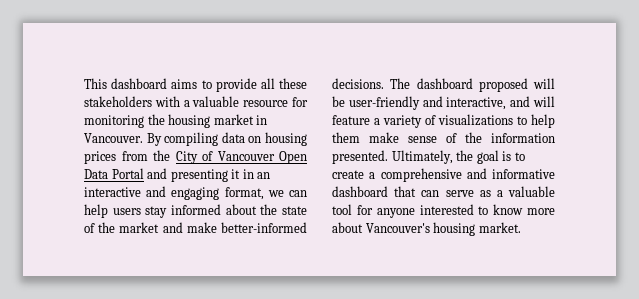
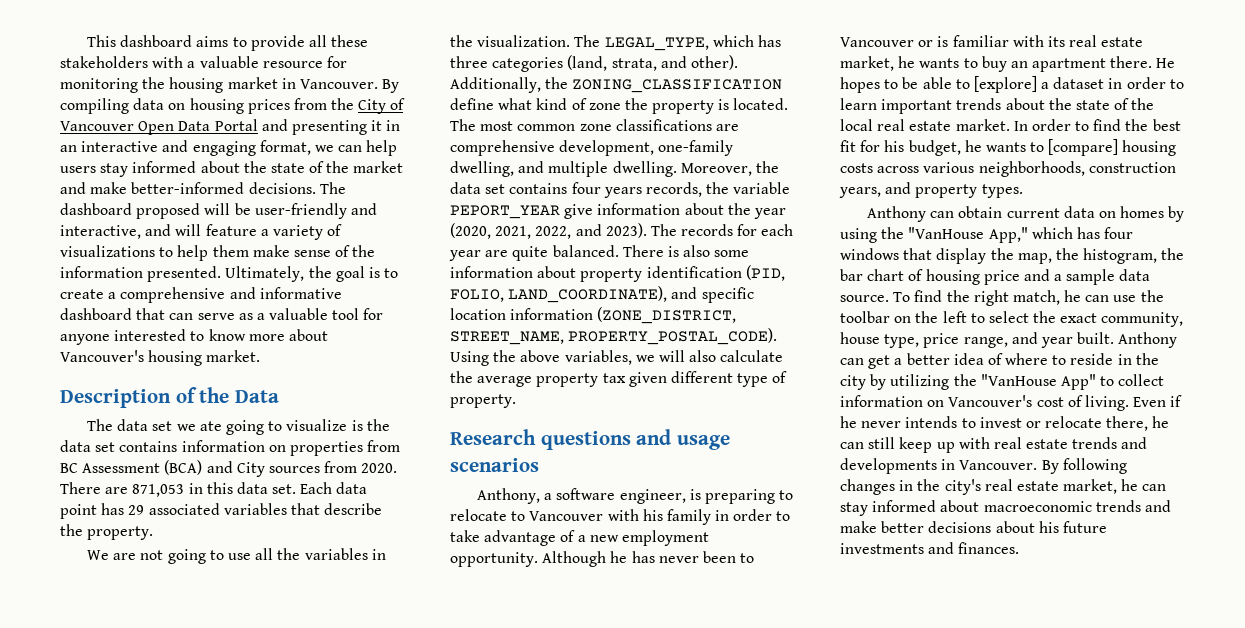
+ Description of the Data
+ The data set we ate going to visualize is the data set contains information on properties from BC Assessment (BCA) and City sources from 2020. There are 871,053 in this data set. Each data point has 29 associated variables that describe the property.
+ We are not going to use all the variables in the visualization. The LEGAL_TYPE, which has three categories (land, strata, and other). Additionally, the ZONING_CLASSIFICATION define what kind of zone the property is located. The most common zone classifications are comprehensive development, one-family dwelling, and multiple dwelling. Moreover, the data set contains four years records, the variable PEPORT_YEAR give information about the year (2020, 2021, 2022, and 2023). The records for each year are quite balanced. There is also some information about property identification (PID, FOLIO, LAND_COORDINATE), and specific location information (ZONE_DISTRICT, STREET_NAME, PROPERTY_POSTAL_CODE). Using the above variables, we will also calculate the average property tax given different type of property.
+ Research questions and usage scenarios
+ Anthony, a software engineer, is preparing to relocate to Vancouver with his family in order to take advantage of a new employment opportunity. Although he has never been to Vancouver or is familiar with its real estate market, he wants to buy an apartment there. He hopes to be able to [explore] a dataset in order to learn important trends about the state of the local real estate market. In order to find the best fit for his budget, he wants to [compare] housing costs across various neighborhoods, construction years, and property types.
+ Anthony can obtain current data on homes by using the "VanHouse App," which has four windows that display the map, the histogram, the bar chart of housing price and a sample data source. To find the right match, he can use the toolbar on the left to select the exact community, house type, price range, and year built. Anthony can get a better idea of where to reside in the city by utilizing the "VanHouse App" to collect information on Vancouver's cost of living. Even if he never intends to invest or relocate there, he can still keep up with real estate trends and developments in Vancouver. By following changes in the city's real estate market, he can stay informed about macroeconomic trends and make better decisions about his future investments and finances.

